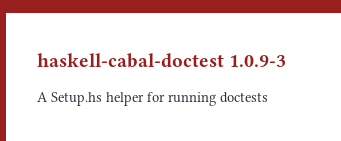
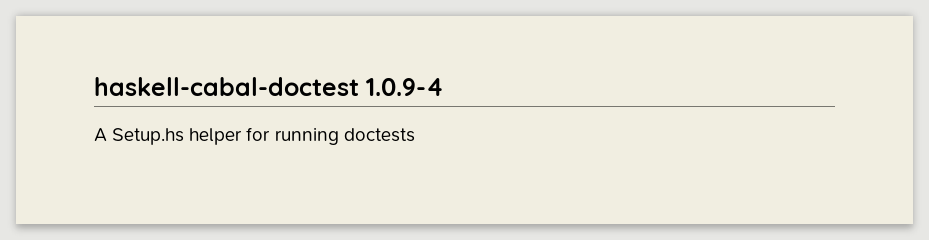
- haskell-cabal-doctest 1.0.9-3
+ haskell-cabal-doctest 1.0.9-4

